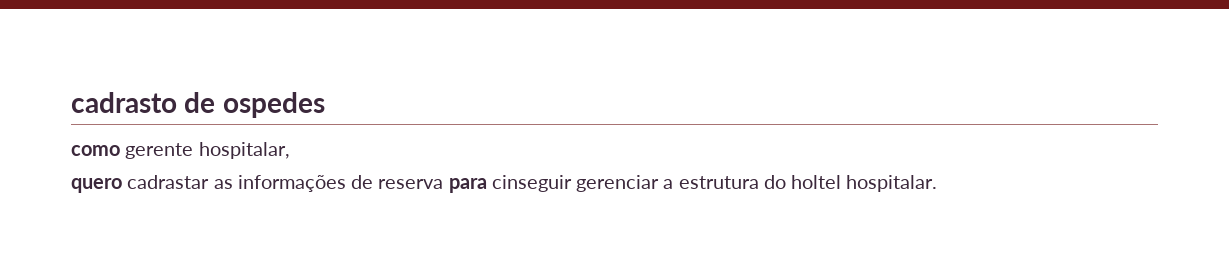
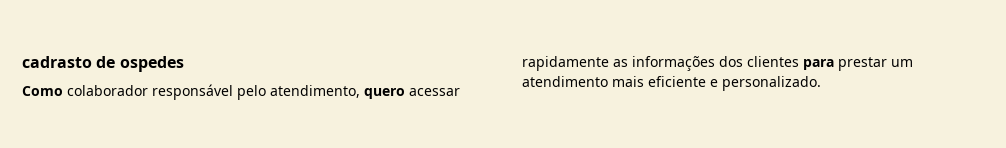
- como gerente hospitalar,
- quero cadrastar as informações de reserva para cinseguir gerenciar a estrutura do holtel hospitalar.
+ Como colaborador responsável pelo atendimento, quero acessar rapidamente as informações dos clientes para prestar um atendimento mais eficiente e personalizado.

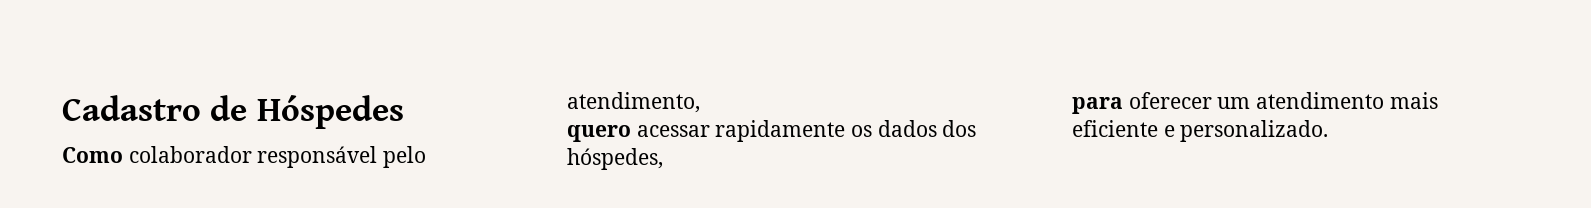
- cadrasto de ospedes
+ Cadastro de Hóspedes
- Como colaborador responsável pelo atendimento, quero acessar rapidamente as informações dos clientes para prestar um atendimento mais eficiente e personalizado.
+ Como colaborador responsável pelo atendimento,
+ quero acessar rapidamente os dados dos hóspedes,
+ para oferecer um atendimento mais eficiente e personalizado.

